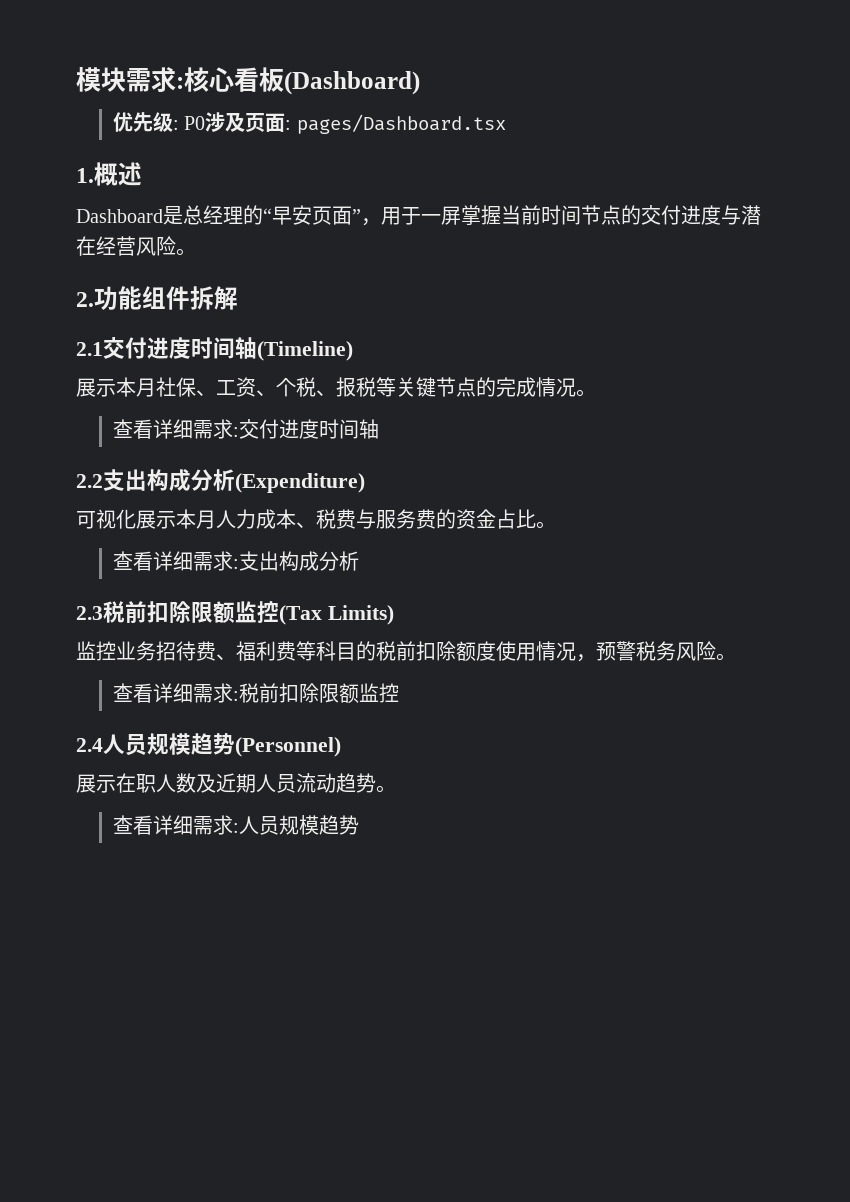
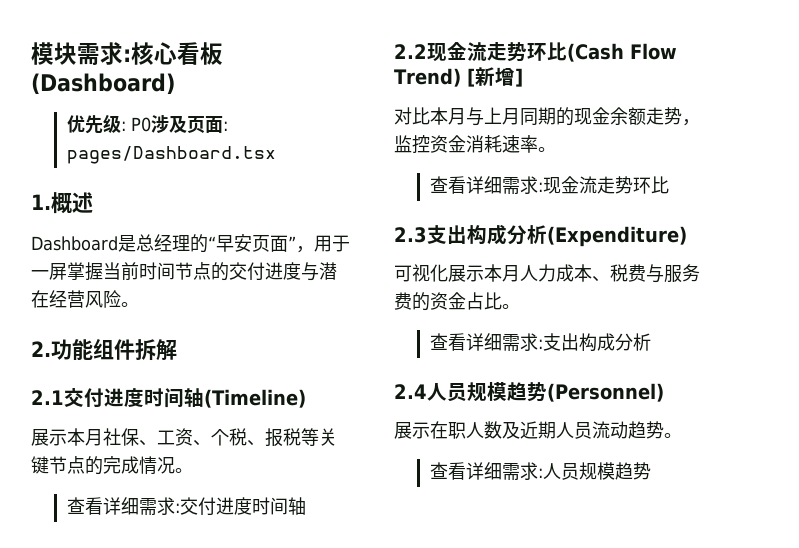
- 2.2支出构成分析(Expenditure)
+ 2.2现金流走势环比(Cash Flow Trend) [新增]
+ 对比本月与上月同期的现金余额走势，监控资金消耗速率。
+ 查看详细需求:现金流走势环比
+ 2.3支出构成分析(Expenditure)
- 2.3税前扣除限额监控(Tax Limits)
- 监控业务招待费、福利费等科目的税前扣除额度使用情况，预警税务风险。
- 查看详细需求:税前扣除限额监控

